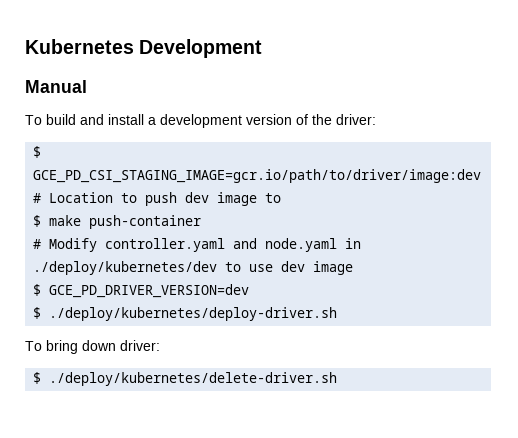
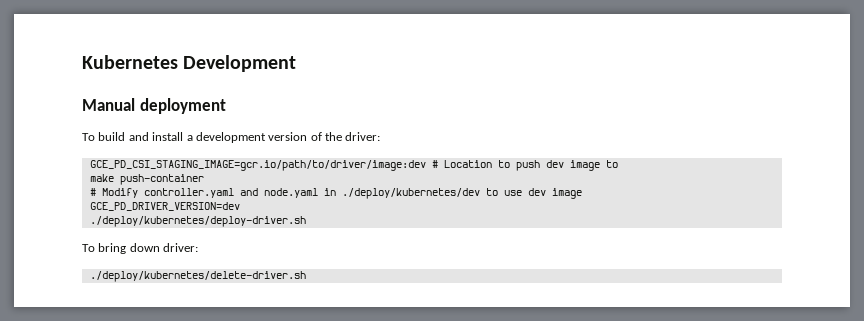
- Manual
+ Manual deployment
- $ GCE_PD_CSI_STAGING_IMAGE=gcr.io/path/to/driver/image:dev # Location to push dev image to
+ GCE_PD_CSI_STAGING_IMAGE=gcr.io/path/to/driver/image:dev # Location to push dev image to
- $ make push-container
+ make push-container
- $ GCE_PD_DRIVER_VERSION=dev
+ GCE_PD_DRIVER_VERSION=dev
- $ ./deploy/kubernetes/deploy-driver.sh
+ ./deploy/kubernetes/deploy-driver.sh
- $ ./deploy/kubernetes/delete-driver.sh
+ ./deploy/kubernetes/delete-driver.sh

